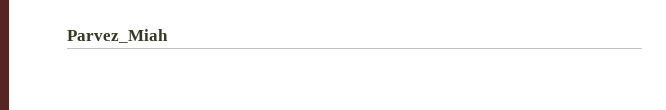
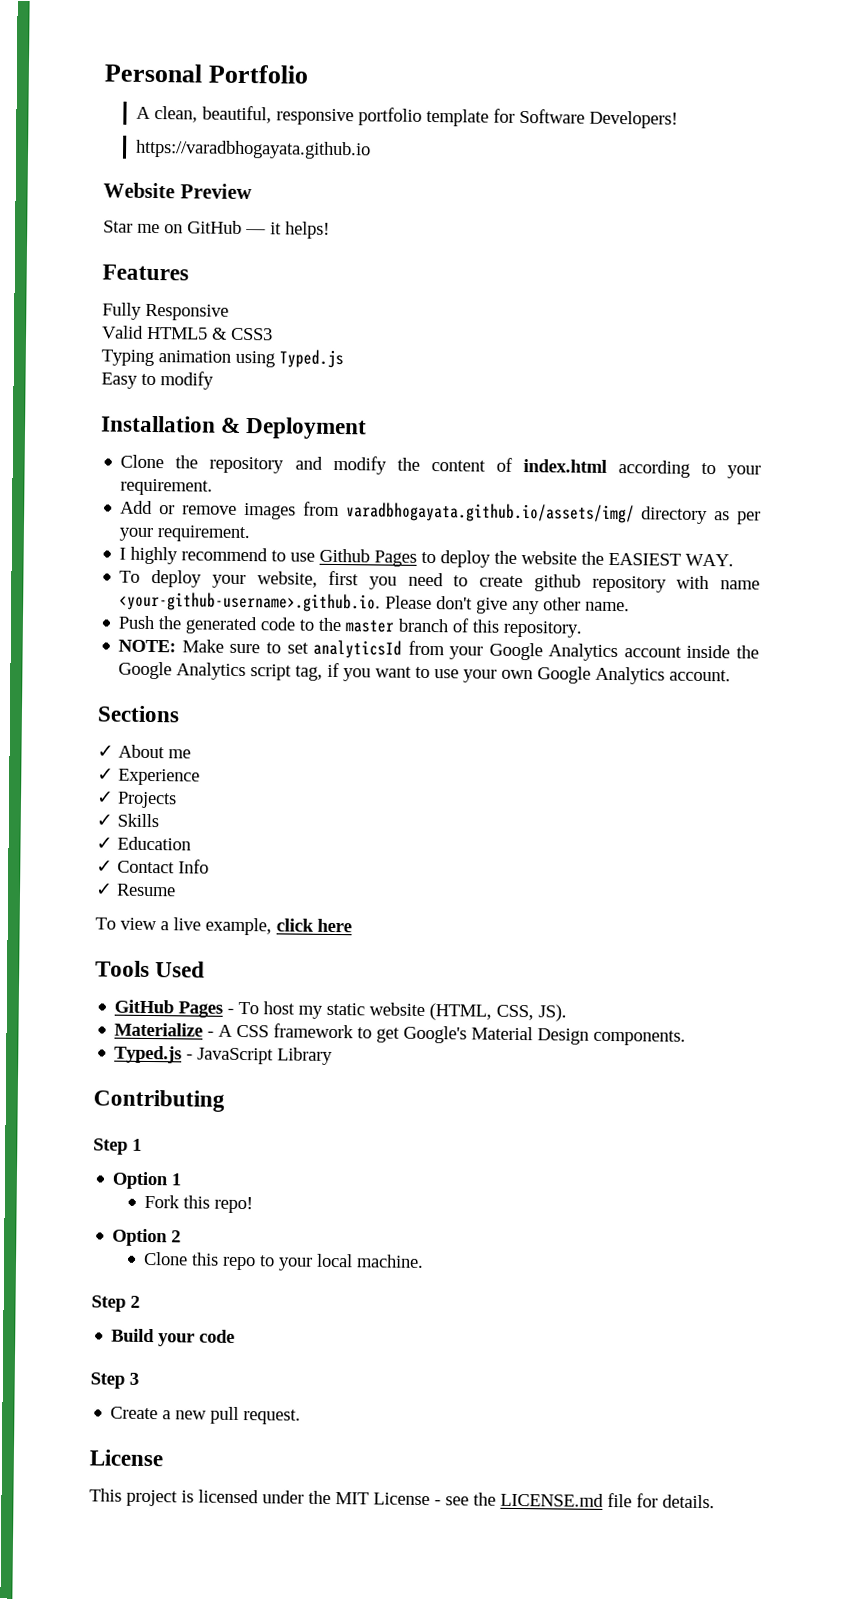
- Parvez_Miah
+ Personal Portfolio
+ A clean, beautiful, responsive portfolio template for Software Developers!
+ https://varadbhogayata.github.io
+ Website Preview
+ Star me on GitHub — it helps!
+ Features
+ Fully Responsive
+ Valid HTML5 & CSS3
+ Typing animation using Typed.js
+ Easy to modify
+ Installation & Deployment
+ Clone the repository and modify the content of index.html according to your requirement.
+ Add or remove images from varadbhogayata.github.io/assets/img/ directory as per your requirement.
+ I highly recommend to use Github Pages to deploy the website the EASIEST WAY.
+ To deploy your website, first you need to create github repository with name <your-github-username>.github.io. Please don't give any other name.
+ Push the generated code to the master branch of this repository.
+ NOTE: Make sure to set analyticsId from your Google Analytics account inside the Google Analytics script tag, if you want to use your own Google Analytics account.
+ Sections
+ ✓ About me
+ ✓ Experience
+ ✓ Projects
+ ✓ Skills
+ ✓ Education
+ ✓ Contact Info
+ ✓ Resume
+ To view a live example, click here
+ Tools Used
+ GitHub Pages - To host my static website (HTML, CSS, JS).
+ Materialize - A CSS framework to get Google's Material Design components.
+ Typed.js - JavaScript Library
+ Contributing
+ Step 1
+ Option 1
+ Fork this repo!
+ Option 2
+ Clone this repo to your local machine.
+ Step 2
+ Build your code
+ Step 3
+ Create a new pull request.
+ License
+ This project is licensed under the MIT License - see the LICENSE.md file for details.

